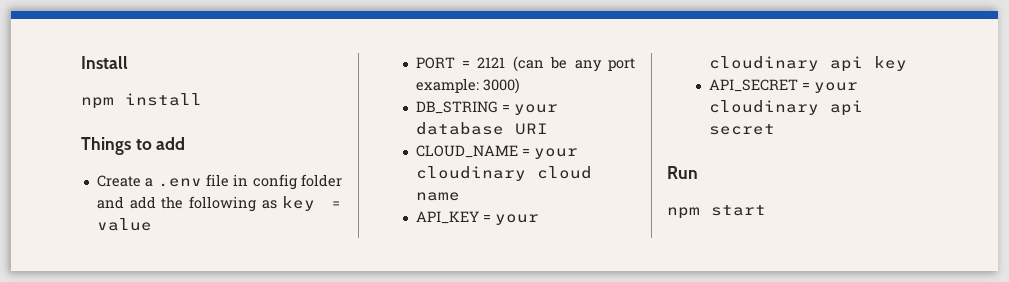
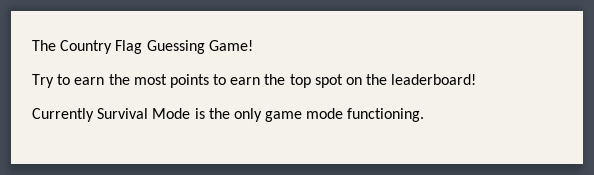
- Install
- npm install
- Things to add
- Create a .env file in config folder and add the following as key = value
- PORT = 2121 (can be any port example: 3000)
- DB_STRING = your database URI
- CLOUD_NAME = your cloudinary cloud name
- API_KEY = your cloudinary api key
- API_SECRET = your cloudinary api secret
- Run
- npm start
+ The Country Flag Guessing Game!
+ Try to earn the most points to earn the top spot on the leaderboard!
+ Currently Survival Mode is the only game mode functioning.

